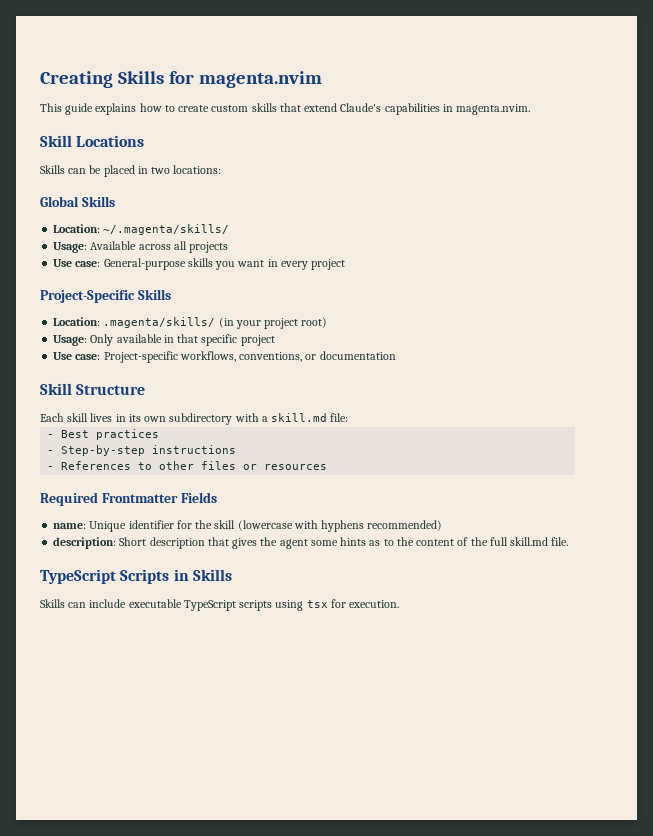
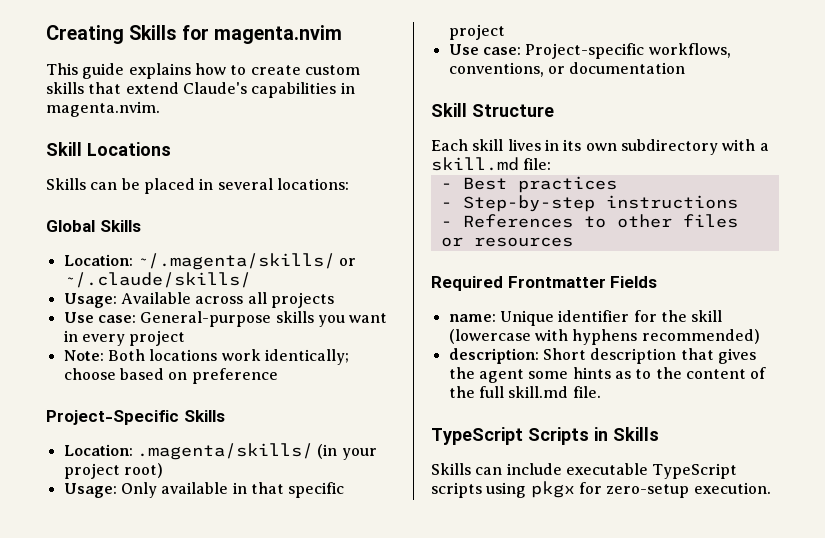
- Skills can be placed in two locations:
+ Skills can be placed in several locations:
- Location: ~/.magenta/skills/
+ Location: ~/.magenta/skills/ or ~/.claude/skills/
+ Note: Both locations work identically; choose based on preference
- Skills can include executable TypeScript scripts using tsx for execution.
+ Skills can include executable TypeScript scripts using pkgx for zero-setup execution.

